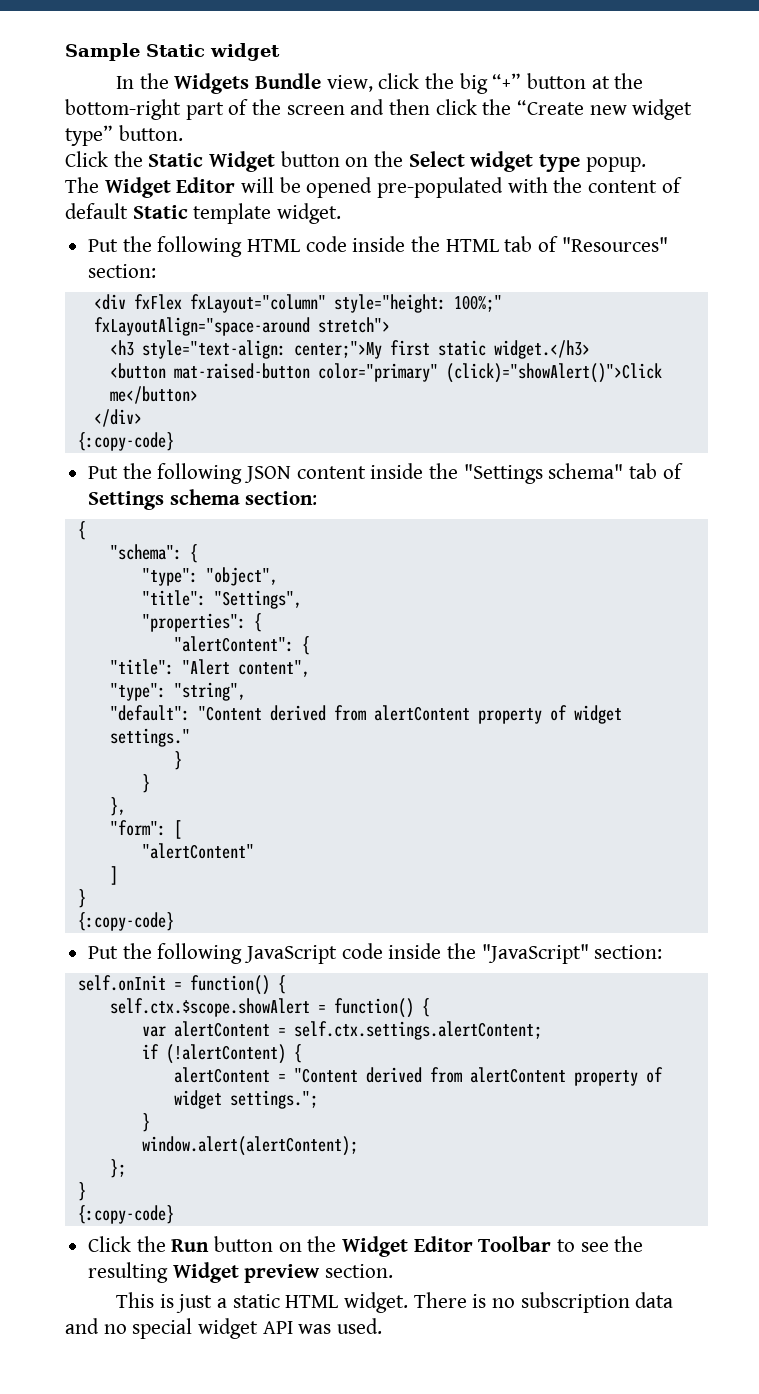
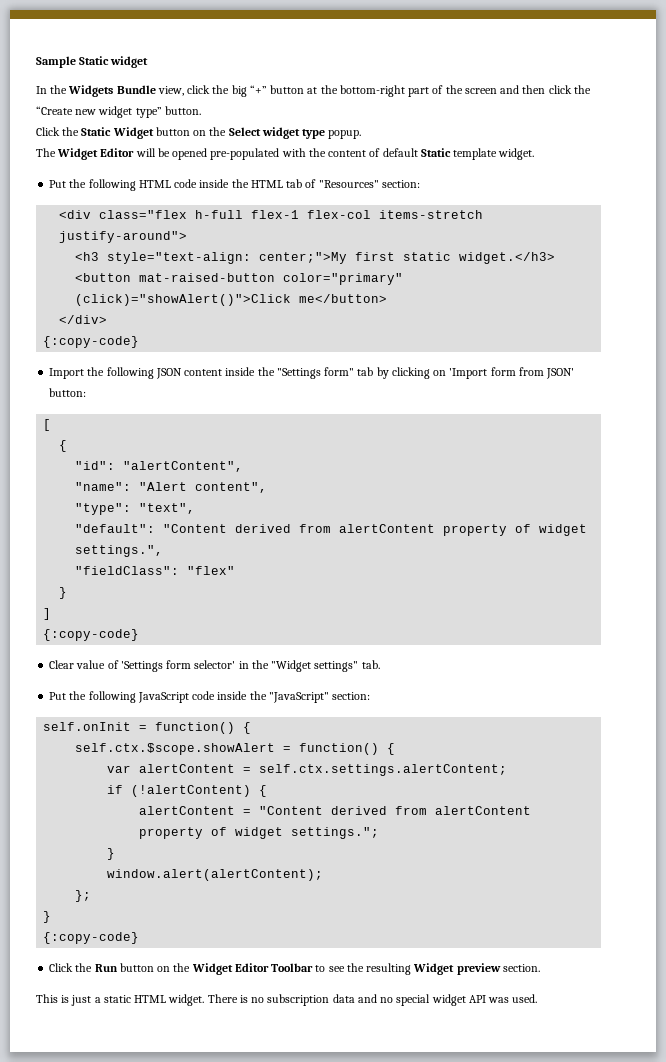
- <div fxFlex fxLayout="column" style="height: 100%;" fxLayoutAlign="space-around stretch">
+ <div class="flex h-full flex-1 flex-col items-stretch justify-around">
- Put the following JSON content inside the "Settings schema" tab of Settings schema section:
+ Import the following JSON content inside the "Settings form" tab by clicking on 'Import form from JSON' button:
+ [
  {
- "schema": {
- "type": "object",
- "title": "Settings",
- "properties": {
- "alertContent": {
- "title": "Alert content",
+ "id": "alertContent",
+ "name": "Alert content",
- "type": "string",
+ "type": "text",
- "default": "Content derived from alertContent property of widget settings."
+ "default": "Content derived from alertContent property of widget settings.",
+ "fieldClass": "flex"
  }
- }
- },
- "form": [
- "alertContent"
  ]
- }
  {:copy-code}
+ Clear value of 'Settings form selector' in the "Widget settings" tab.

